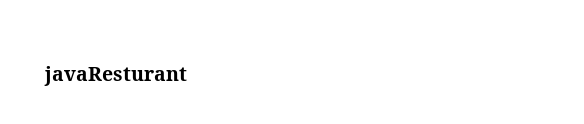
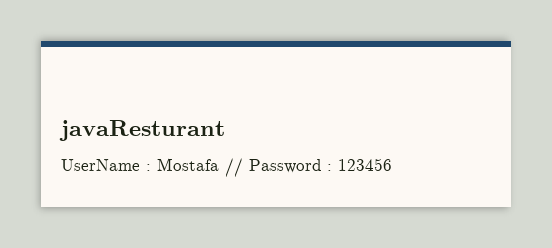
+ UserName : Mostafa // Password : 123456

